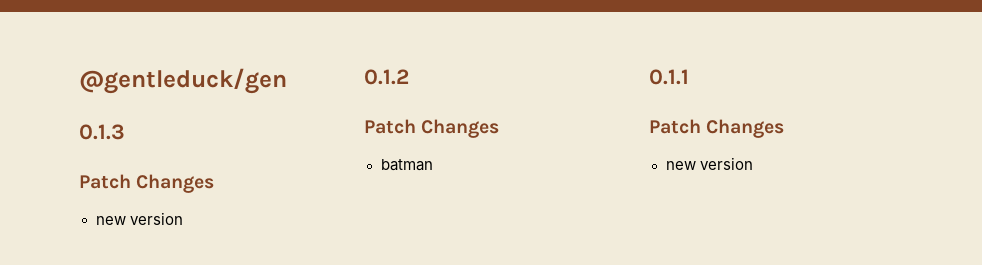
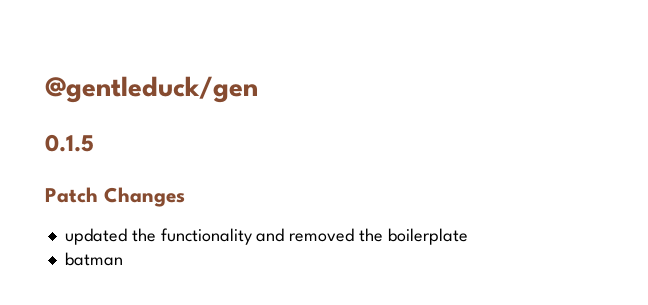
- 0.1.3
+ 0.1.5
  Patch Changes
- new version
- 0.1.2
- Patch Changes
+ updated the functionality and removed the boilerplate
  batman
- 0.1.1
- Patch Changes
- new version

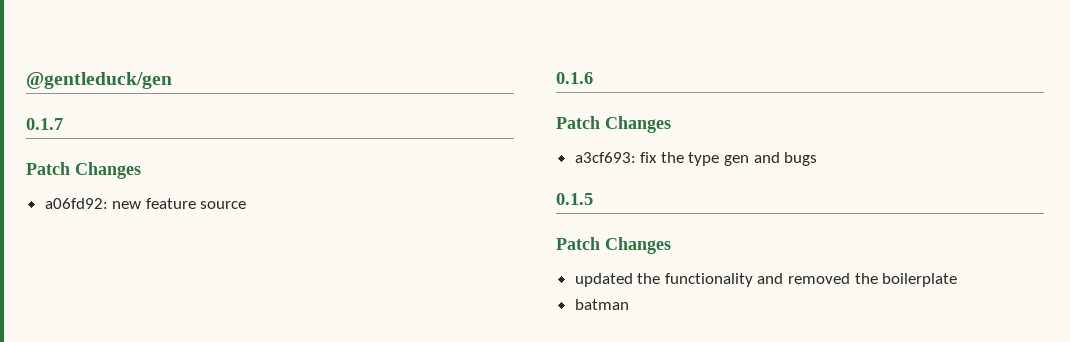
+ 0.1.7
+ Patch Changes
+ a06fd92: new feature source
+ 0.1.6
+ Patch Changes
+ a3cf693: fix the type gen and bugs

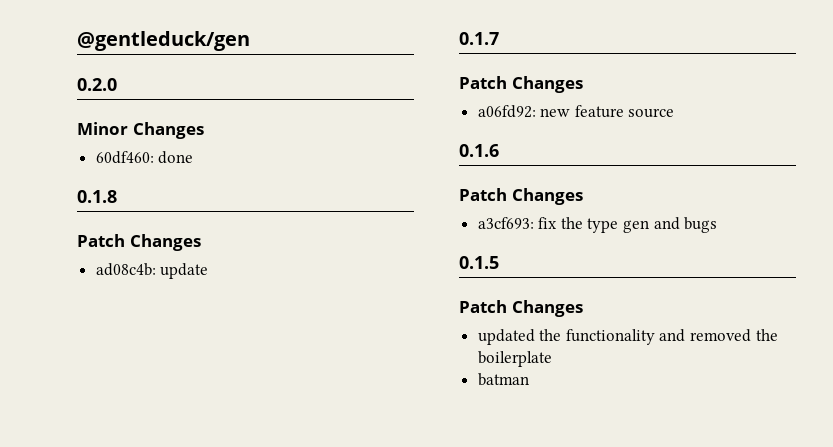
+ 0.2.0
+ Minor Changes
+ 60df460: done
+ 0.1.8
+ Patch Changes
+ ad08c4b: update

